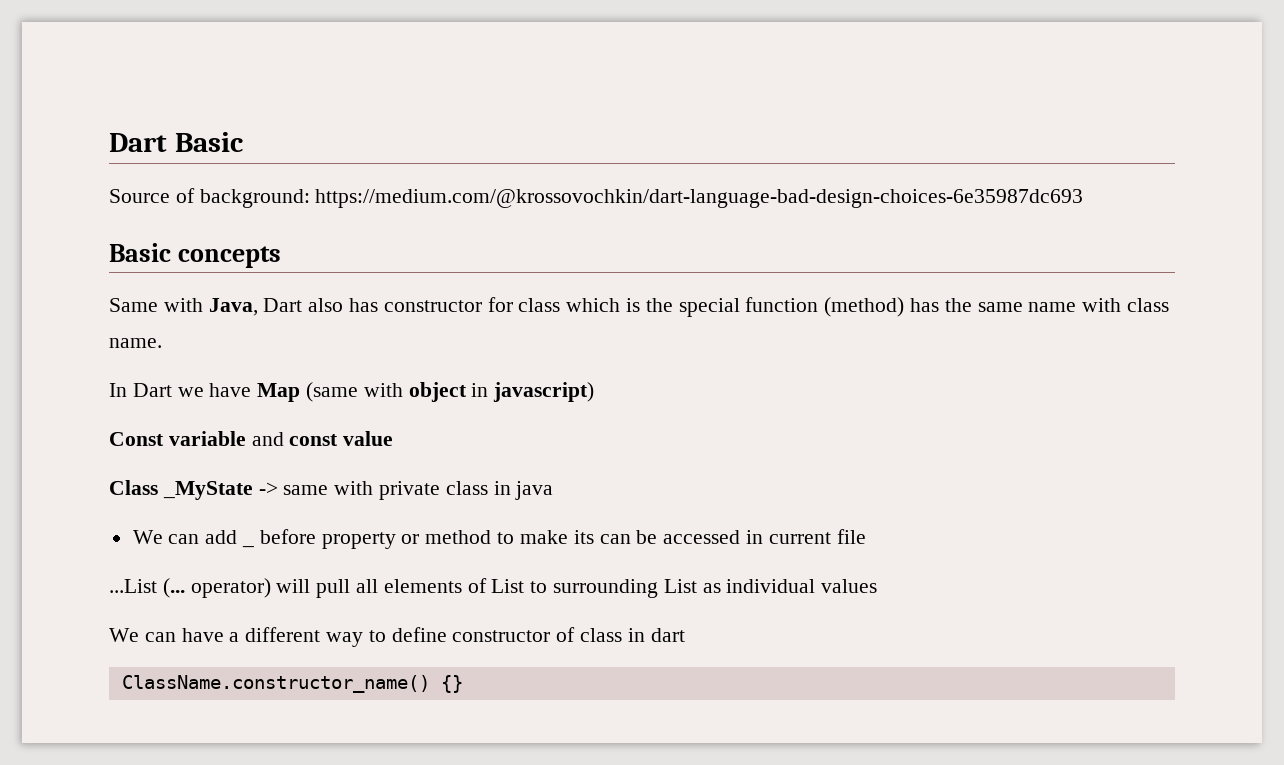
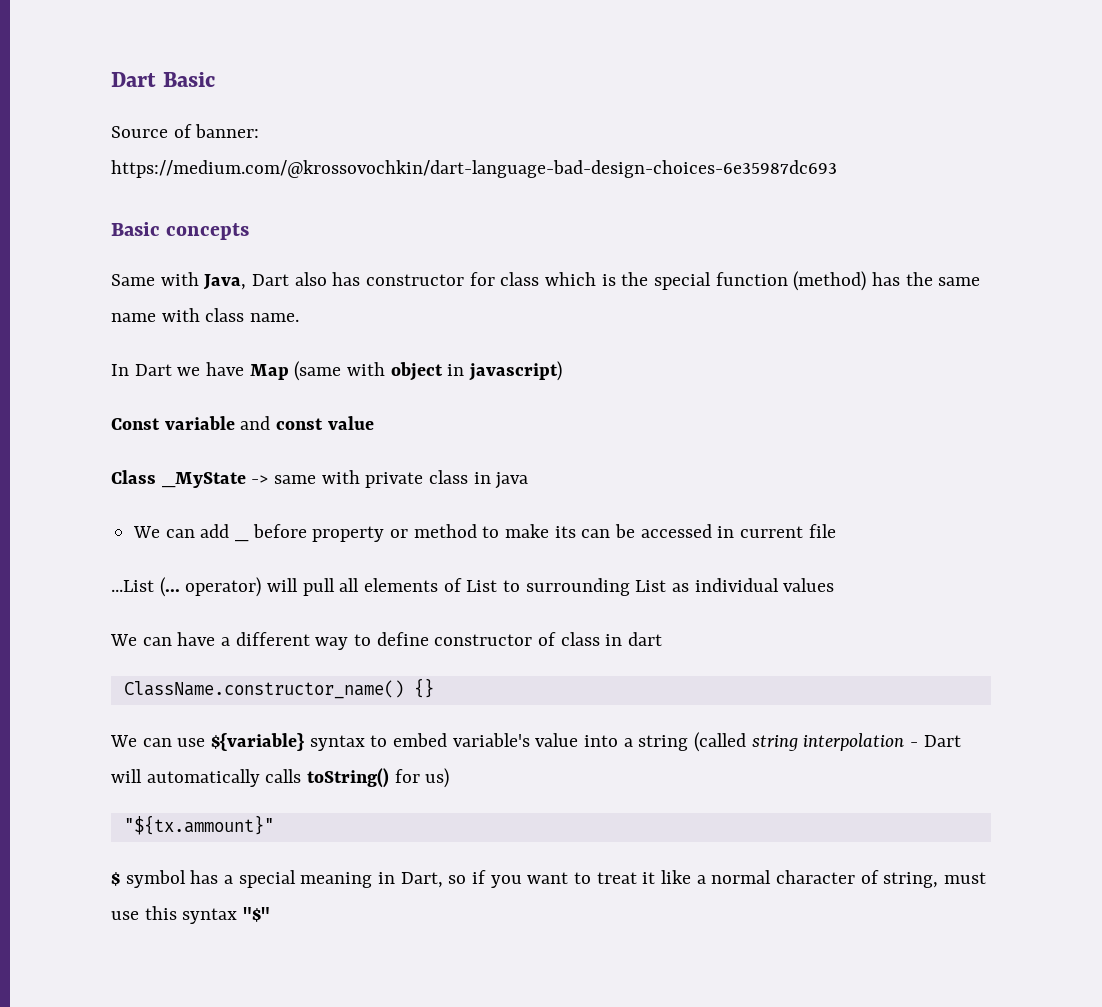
- Source of background: https://medium.com/@krossovochkin/dart-language-bad-design-choices-6e35987dc693
+ Source of banner: https://medium.com/@krossovochkin/dart-language-bad-design-choices-6e35987dc693
+ We can use ${variable} syntax to embed variable's value into a string (called string interpolation - Dart will automatically calls toString() for us)
+ "${tx.ammount}"
+ $ symbol has a special meaning in Dart, so if you want to treat it like a normal character of string, must use this syntax "$"

